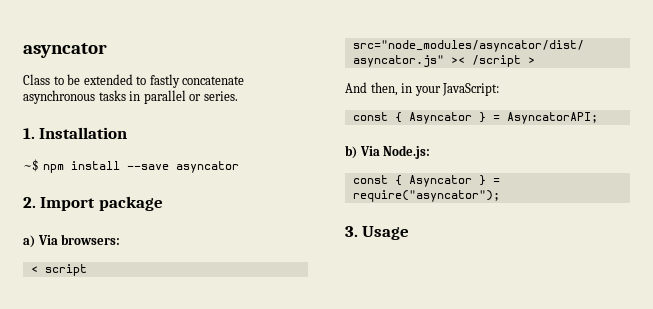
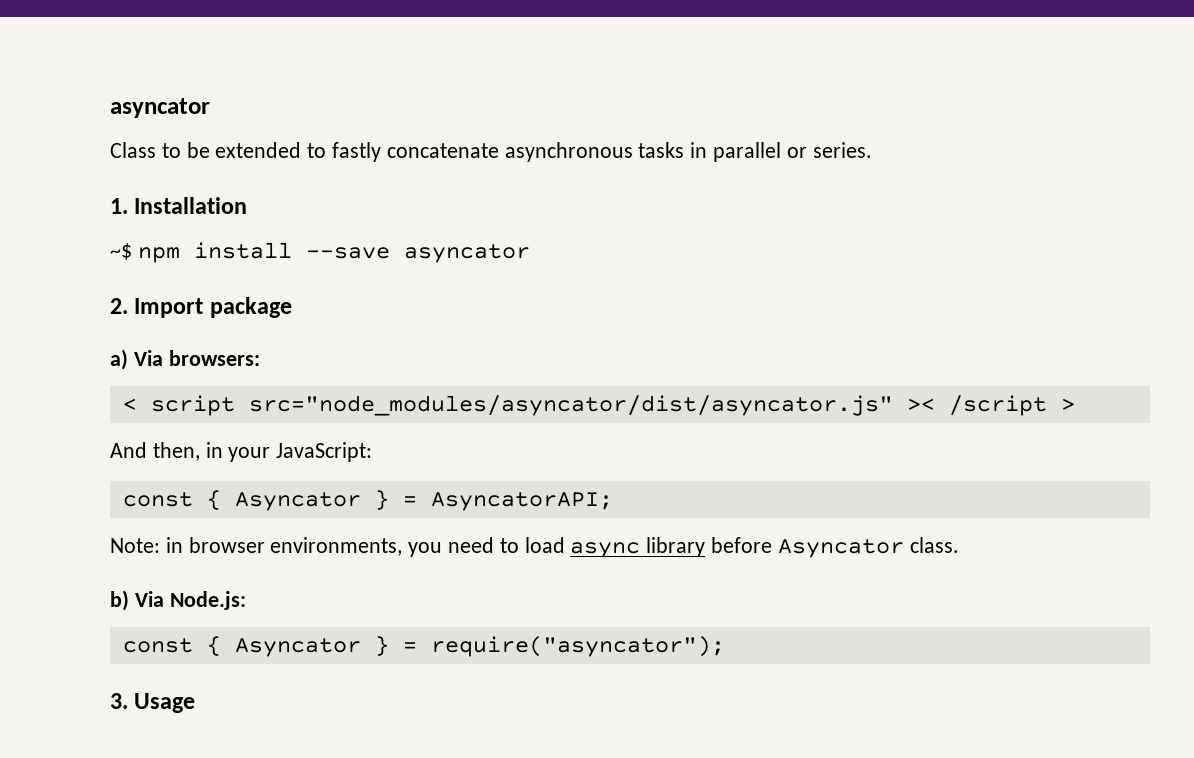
+ Note: in browser environments, you need to load async library before Asyncator class.

